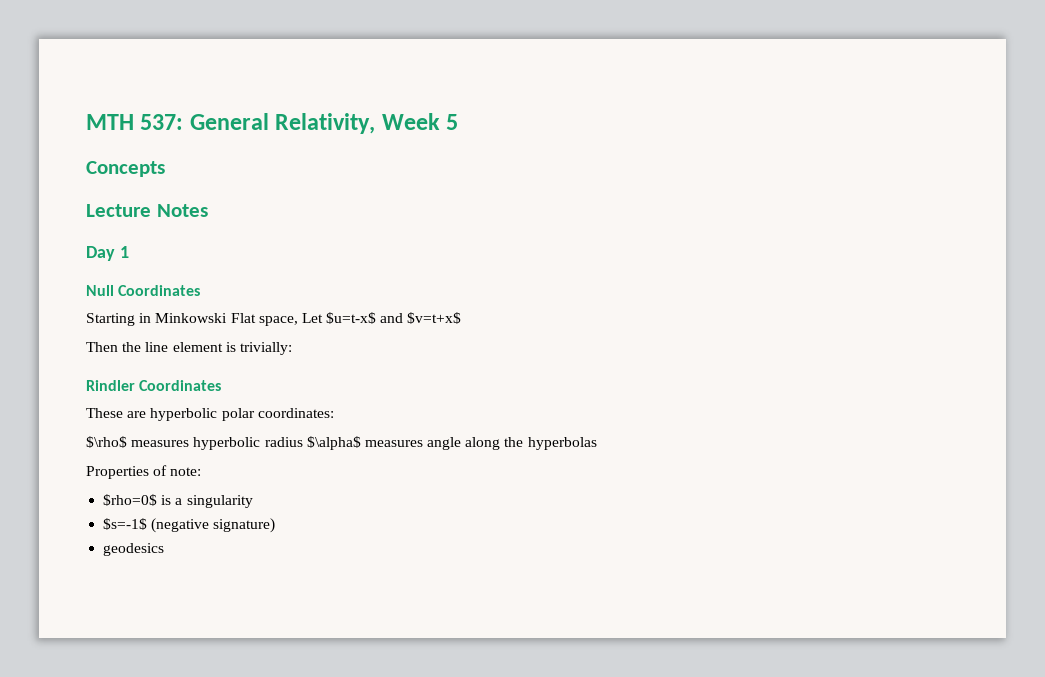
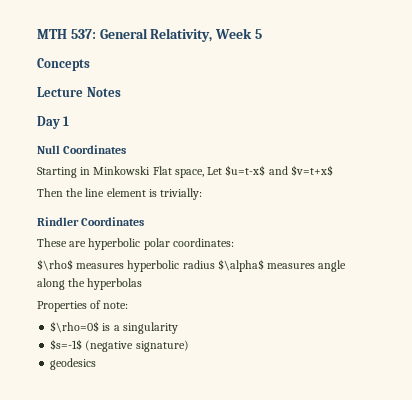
- $rho=0$ is a singularity
+ $\rho=0$ is a singularity

